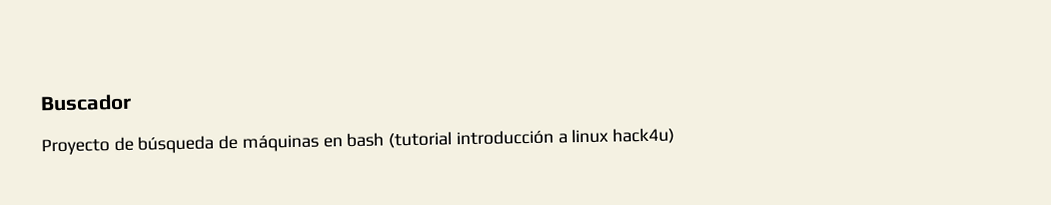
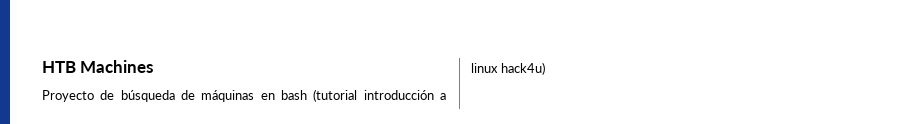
- Buscador
+ HTB Machines

